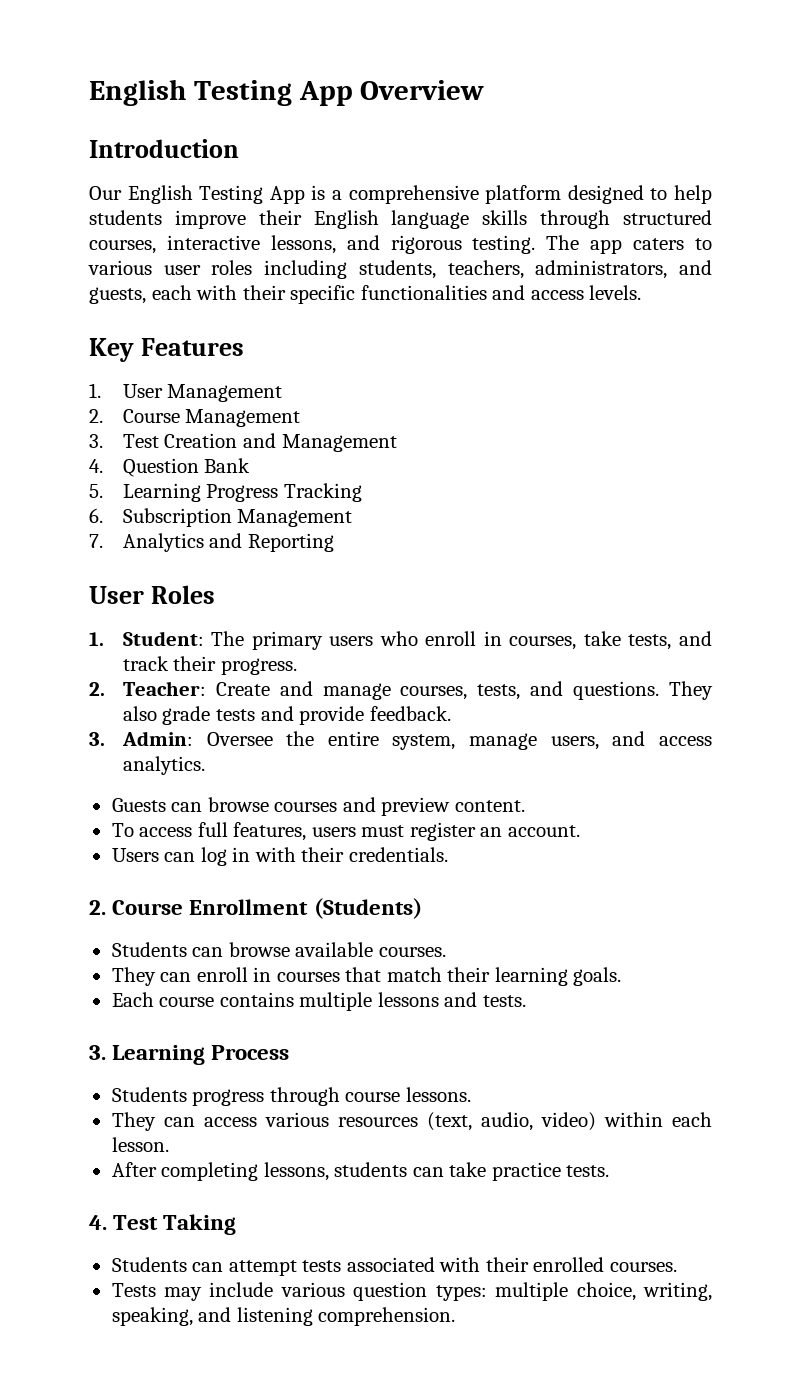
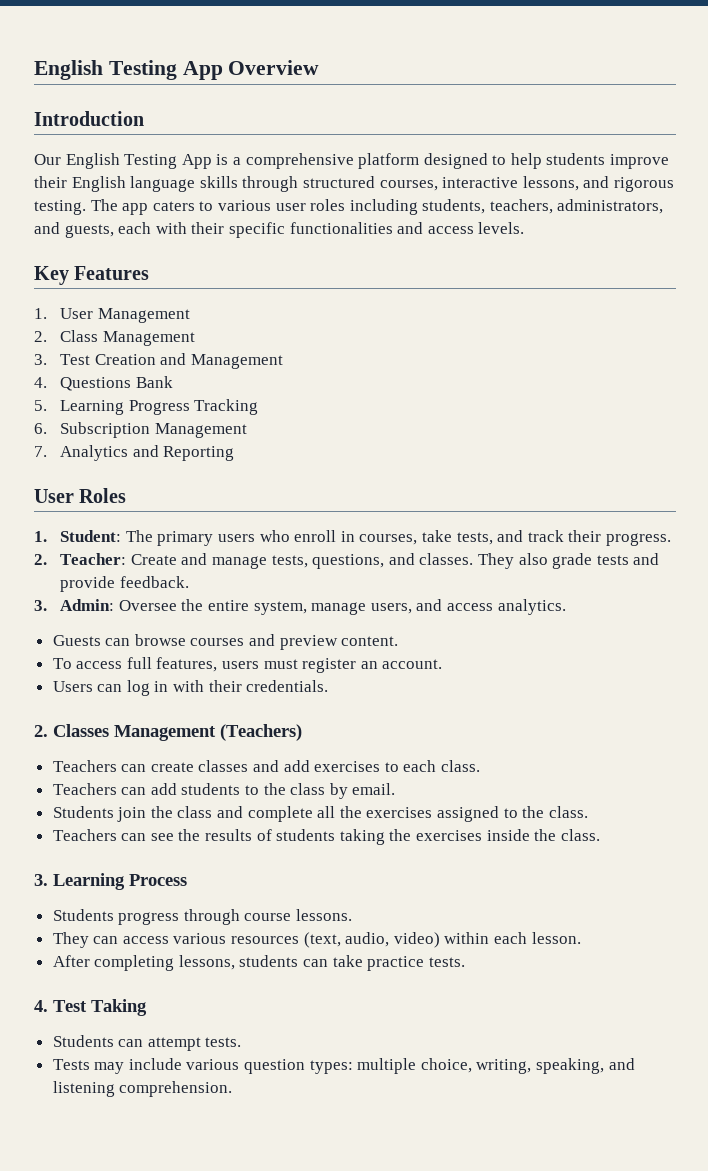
- 2. Course Management
+ 2. Class Management
- 4. Question Bank
+ 4. Questions Bank
- 2. Teacher: Create and manage courses, tests, and questions.
+ 2. Teacher: Create and manage tests, questions, and classes.
- 2. Course Enrollment (Students)
- Students can browse available courses.
- They can enroll in courses that match their learning goals.
- Each course contains multiple lessons and tests.
+ 2. Classes Management (Teachers)
+ Teachers can create classes and add exercises to each class.
+ Teachers can add students to the class by email.
+ Students join the class and complete all the exercises assigned to the class.
+ Teachers can see the results of students taking the exercises inside the class.
- Students can attempt tests associated with their enrolled courses.
+ Students can attempt tests.

